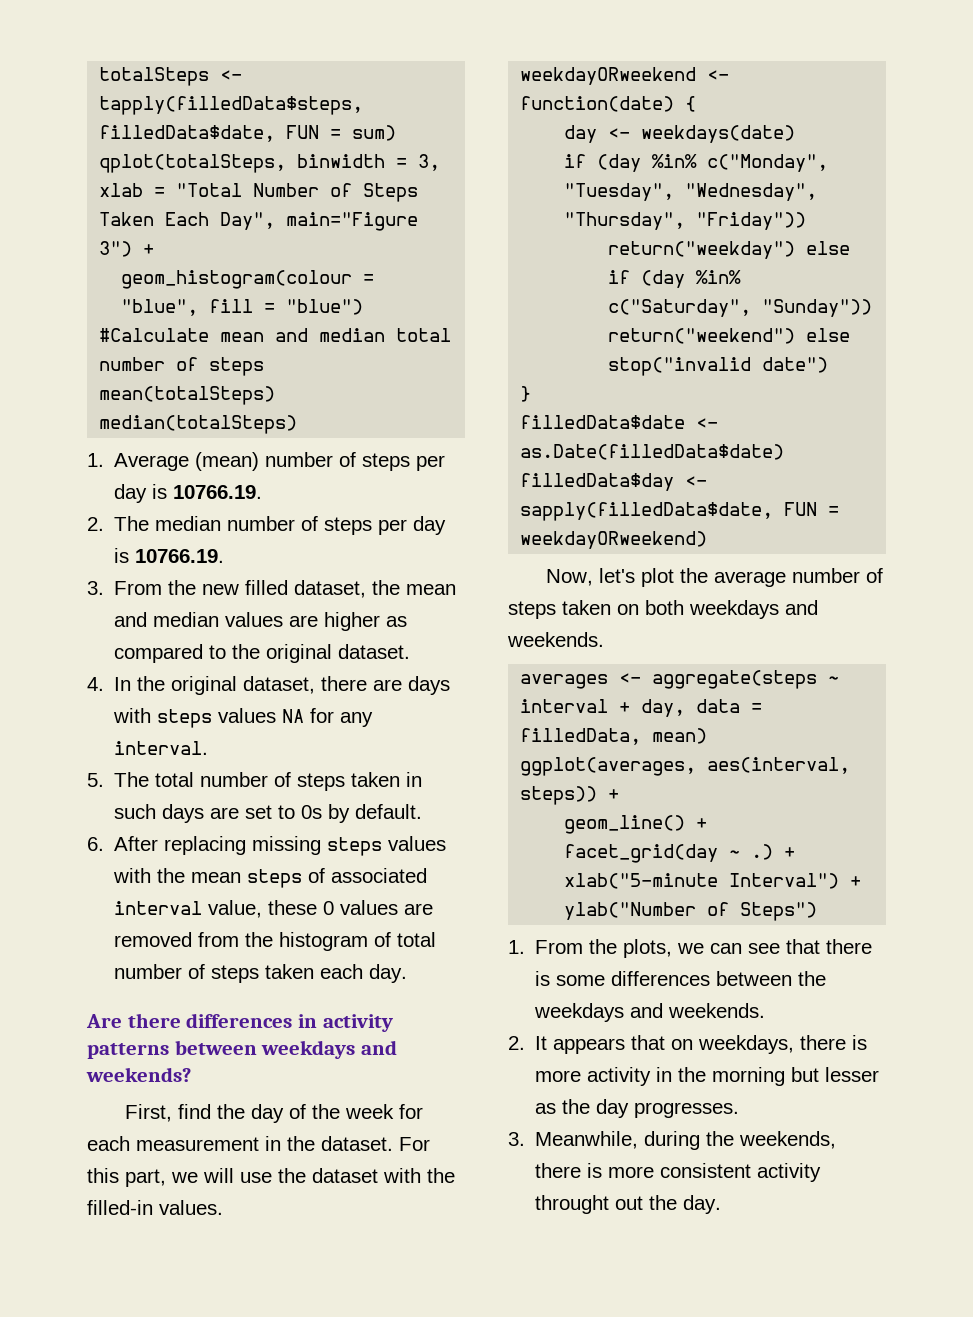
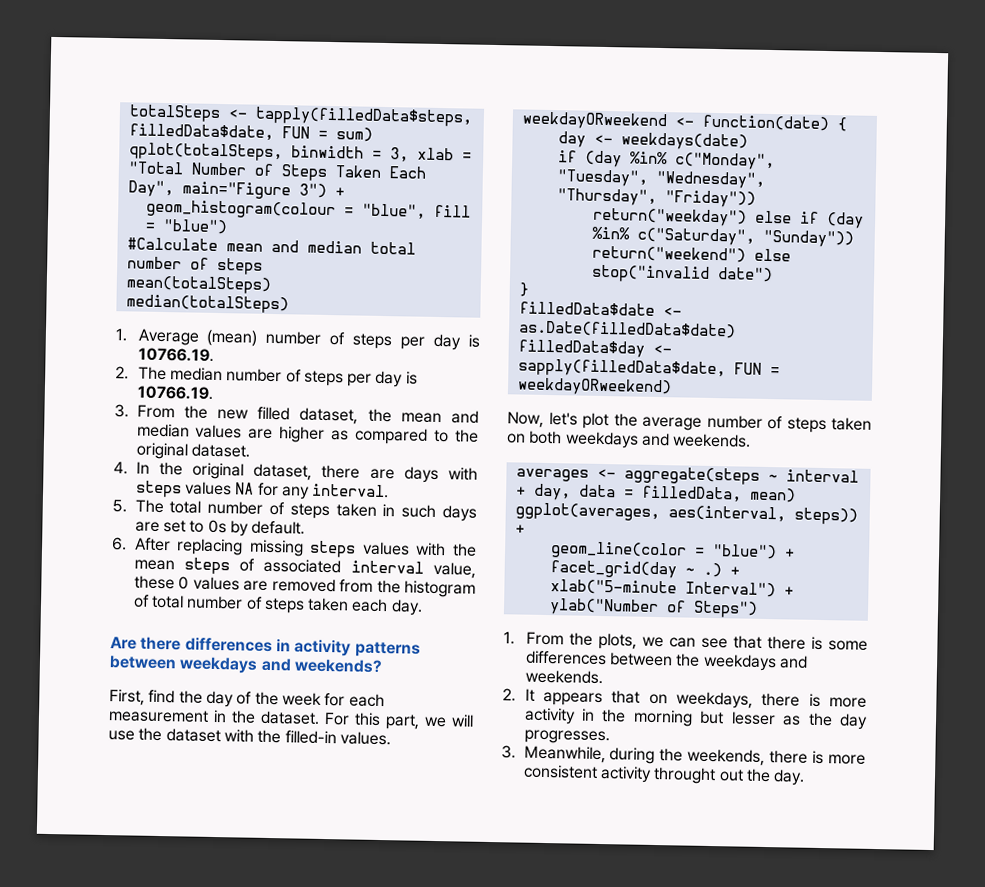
- geom_line() +
+ geom_line(color = "blue") +

